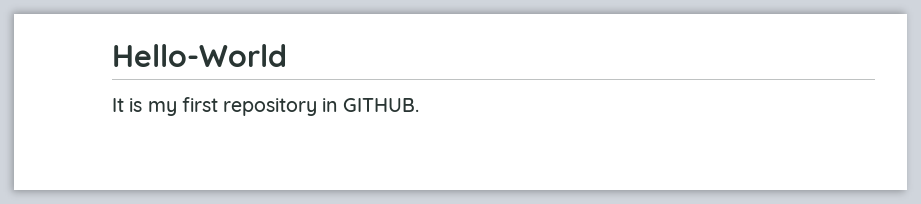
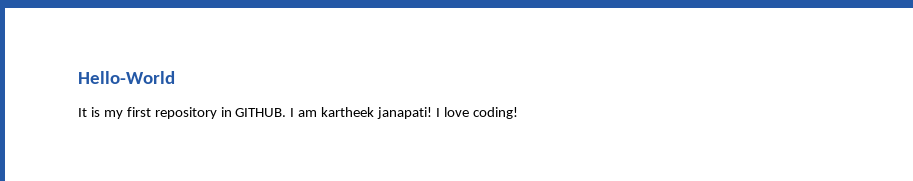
+ I am kartheek janapati! I love coding!

